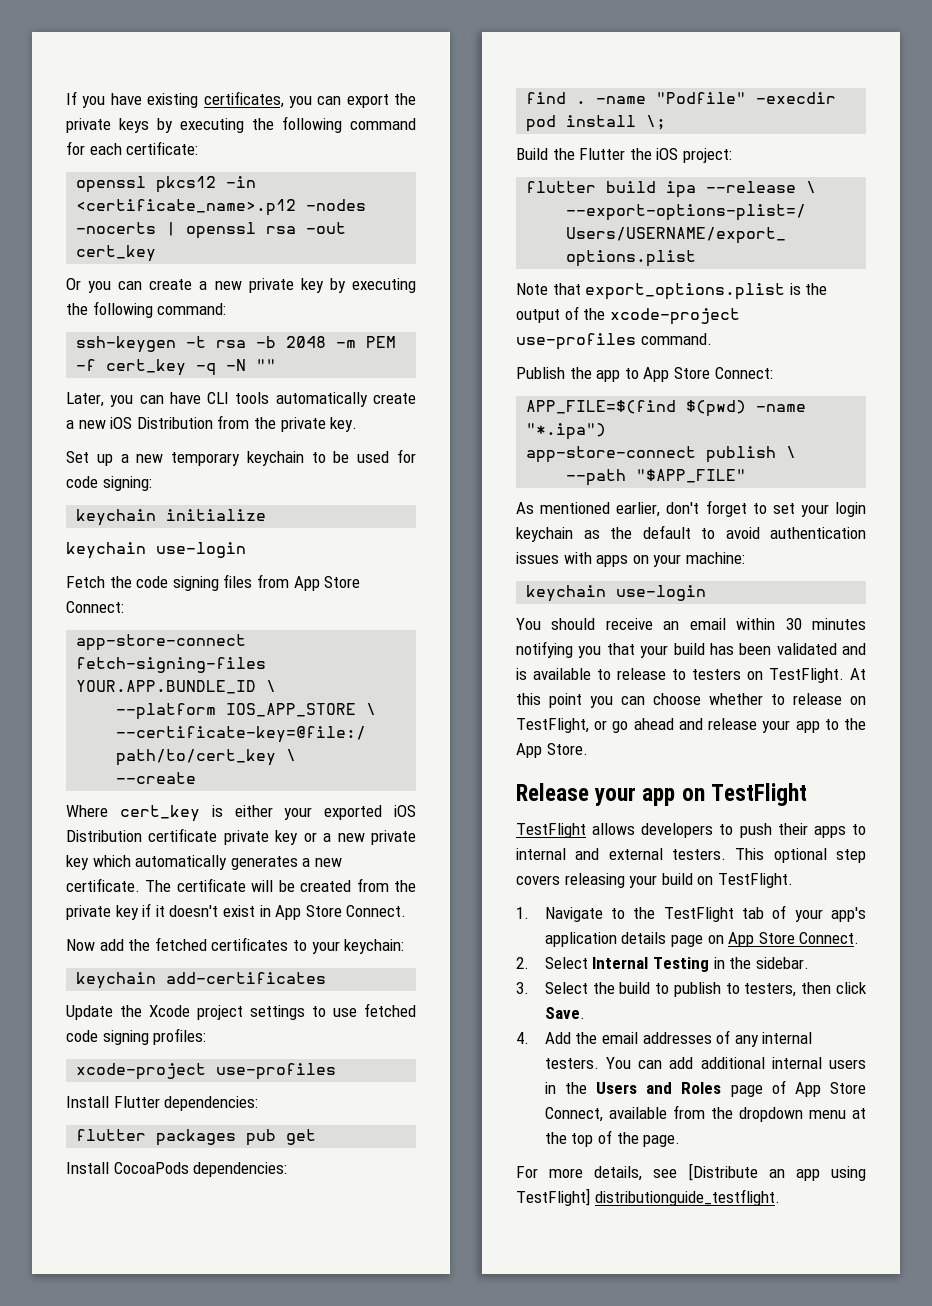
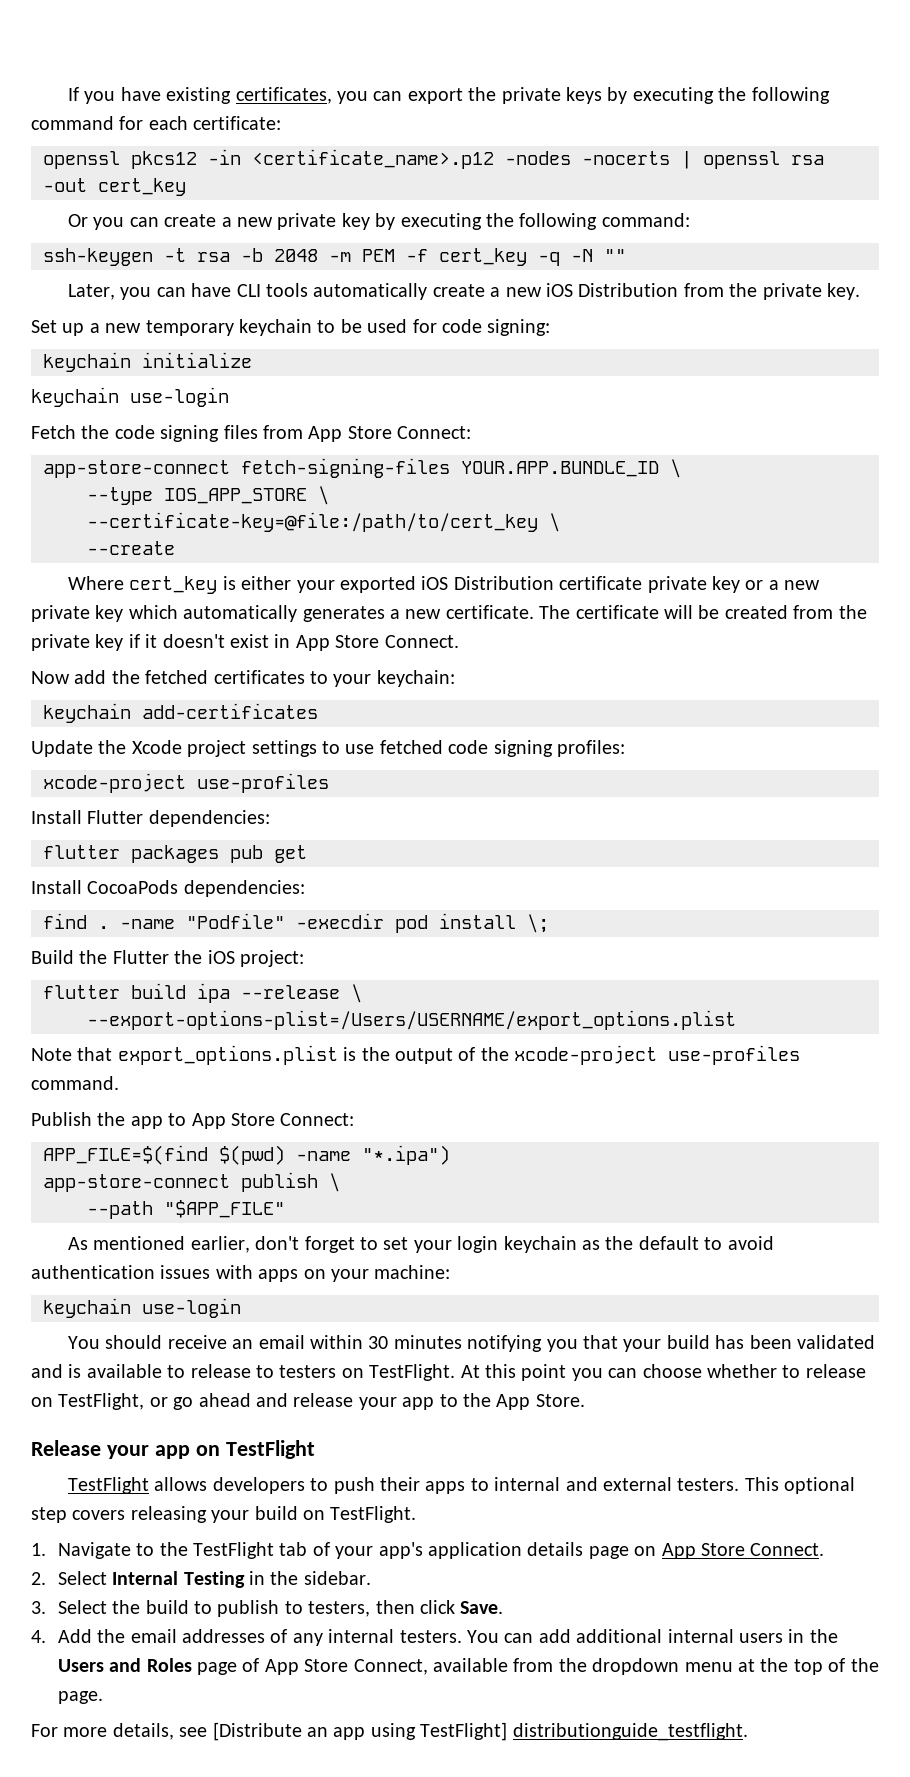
- --platform IOS_APP_STORE \
+ --type IOS_APP_STORE \

